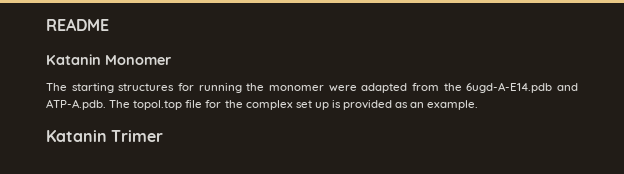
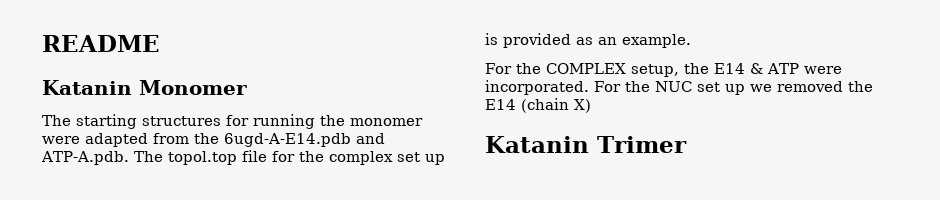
+ For the COMPLEX setup, the E14 & ATP were incorporated. For the NUC set up we removed the E14 (chain X)

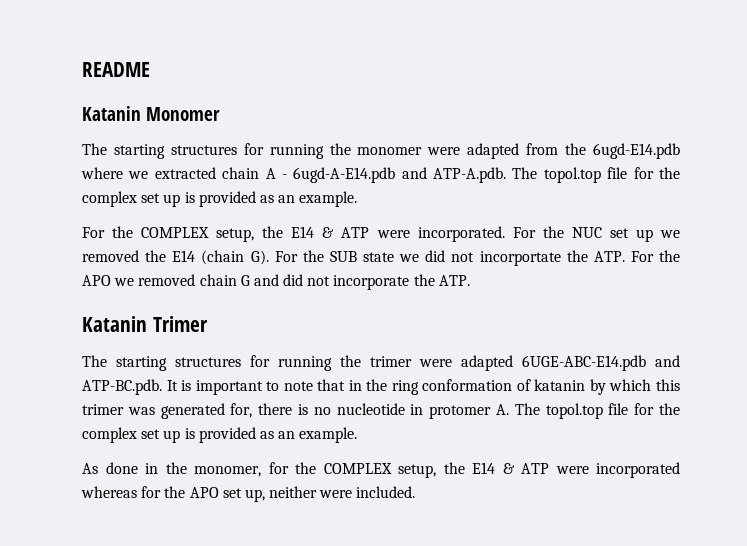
- The starting structures for running the monomer were adapted from the 6ugd-A-E14.pdb and ATP-A.pdb. The topol.top file for the complex set up is provided as an example.
+ The starting structures for running the monomer were adapted from the 6ugd-E14.pdb where we extracted chain A - 6ugd-A-E14.pdb and ATP-A.pdb. The topol.top file for the complex set up is provided as an example.
- For the NUC set up we removed the E14 (chain X)
+ For the NUC set up we removed the E14 (chain G). For the SUB state we did not incorportate the ATP. For the APO we removed chain G and did not incorporate the ATP.
  Katanin Trimer
+ The starting structures for running the trimer were adapted 6UGE-ABC-E14.pdb and ATP-BC.pdb. It is important to note that in the ring conformation of katanin by which this trimer was generated for, there is no nucleotide in protomer A. The topol.top file for the complex set up is provided as an example.
+ As done in the monomer, for the COMPLEX setup, the E14 & ATP were incorporated whereas for the APO set up, neither were included.

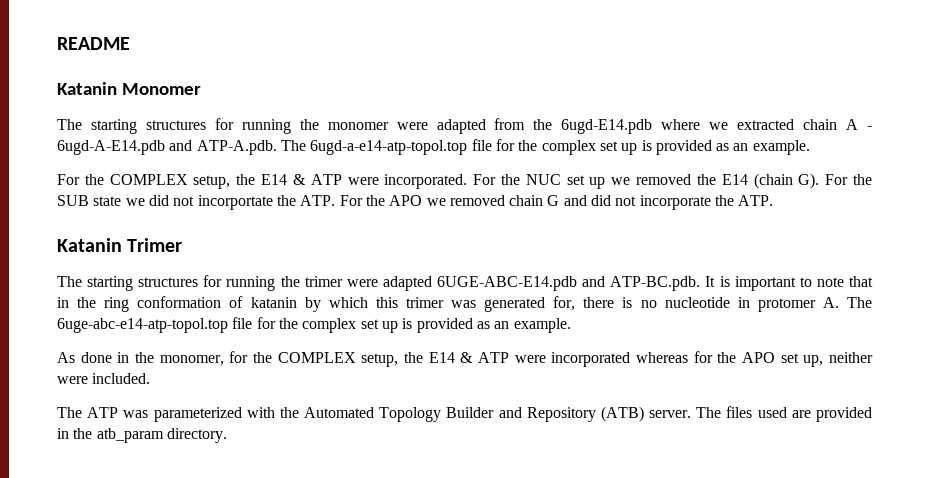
- The starting structures for running the monomer were adapted from the 6ugd-E14.pdb where we extracted chain A - 6ugd-A-E14.pdb and ATP-A.pdb. The topol.top file for the complex set up is provided as an example.
+ The starting structures for running the monomer were adapted from the 6ugd-E14.pdb where we extracted chain A - 6ugd-A-E14.pdb and ATP-A.pdb. The 6ugd-a-e14-atp-topol.top file for the complex set up is provided as an example.
- The starting structures for running the trimer were adapted 6UGE-ABC-E14.pdb and ATP-BC.pdb. It is important to note that in the ring conformation of katanin by which this trimer was generated for, there is no nucleotide in protomer A. The topol.top file for the complex set up is provided as an example.
+ The starting structures for running the trimer were adapted 6UGE-ABC-E14.pdb and ATP-BC.pdb. It is important to note that in the ring conformation of katanin by which this trimer was generated for, there is no nucleotide in protomer A. The 6uge-abc-e14-atp-topol.top file for the complex set up is provided as an example.
+ The ATP was parameterized with the Automated Topology Builder and Repository (ATB) server. The files used are provided in the atb_param directory.

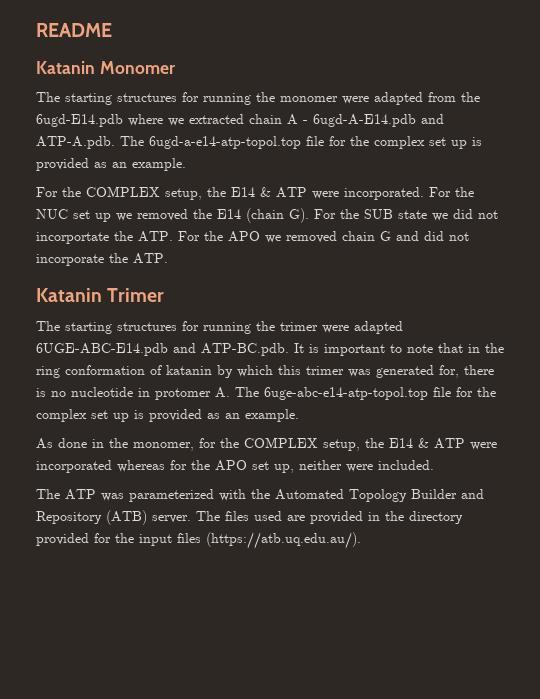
- The files used are provided in the atb_param directory.
+ The files used are provided in the directory provided for the input files (https://atb.uq.edu.au/).

